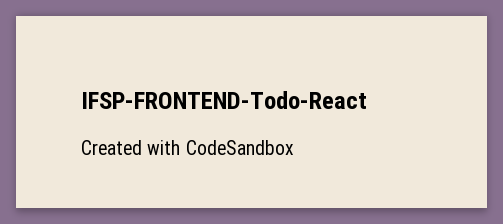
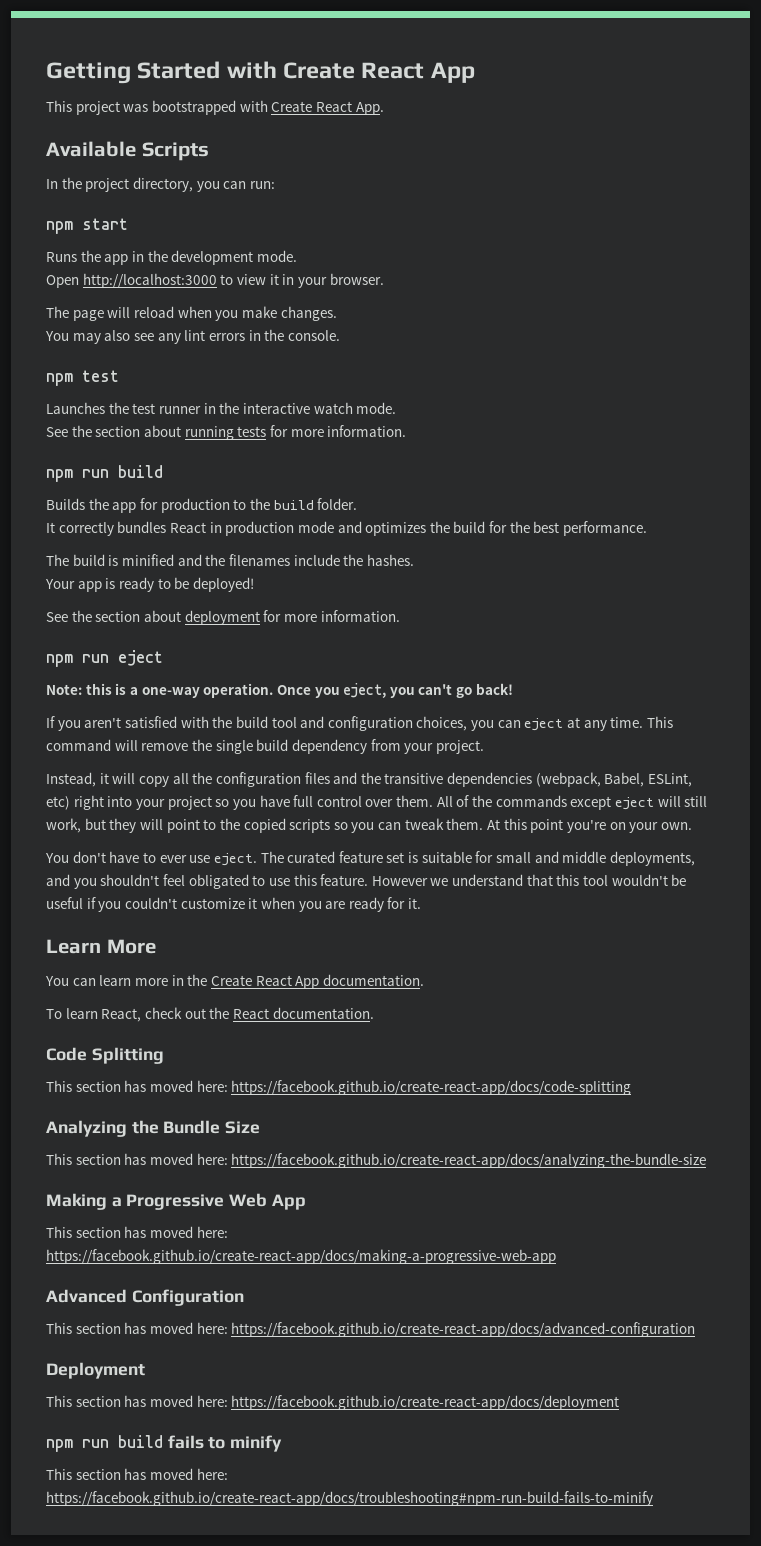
- IFSP-FRONTEND-Todo-React
- Created with CodeSandbox
+ Getting Started with Create React App
+ This project was bootstrapped with Create React App.
+ Available Scripts
+ In the project directory, you can run:
+ npm start
+ Runs the app in the development mode.
+ Open http://localhost:3000 to view it in your browser.
+ The page will reload when you make changes.
+ You may also see any lint errors in the console.
+ npm test
+ Launches the test runner in the interactive watch mode.
+ See the section about running tests for more information.
+ npm run build
+ Builds the app for production to the build folder.
+ It correctly bundles React in production mode and optimizes the build for the best performance.
+ The build is minified and the filenames include the hashes.
+ Your app is ready to be deployed!
+ See the section about deployment for more information.
+ npm run eject
+ Note: this is a one-way operation. Once you eject, you can't go back!
+ If you aren't satisfied with the build tool and configuration choices, you can eject at any time. This command will remove the single build dependency from your project.
+ Instead, it will copy all the configuration files and the transitive dependencies (webpack, Babel, ESLint, etc) right into your project so you have full control over them. All of the commands except eject will still work, but they will point to the copied scripts so you can tweak them. At this point you're on your own.
+ You don't have to ever use eject. The curated feature set is suitable for small and middle deployments, and you shouldn't feel obligated to use this feature. However we understand that this tool wouldn't be useful if you couldn't customize it when you are ready for it.
+ Learn More
+ You can learn more in the Create React App documentation.
+ To learn React, check out the React documentation.
+ Code Splitting
+ This section has moved here: https://facebook.github.io/create-react-app/docs/code-splitting
+ Analyzing the Bundle Size
+ This section has moved here: https://facebook.github.io/create-react-app/docs/analyzing-the-bundle-size
+ Making a Progressive Web App
+ This section has moved here: https://facebook.github.io/create-react-app/docs/making-a-progressive-web-app
+ Advanced Configuration
+ This section has moved here: https://facebook.github.io/create-react-app/docs/advanced-configuration
+ Deployment
+ This section has moved here: https://facebook.github.io/create-react-app/docs/deployment
+ npm run build fails to minify
+ This section has moved here: https://facebook.github.io/create-react-app/docs/troubleshooting#npm-run-build-fails-to-minify

